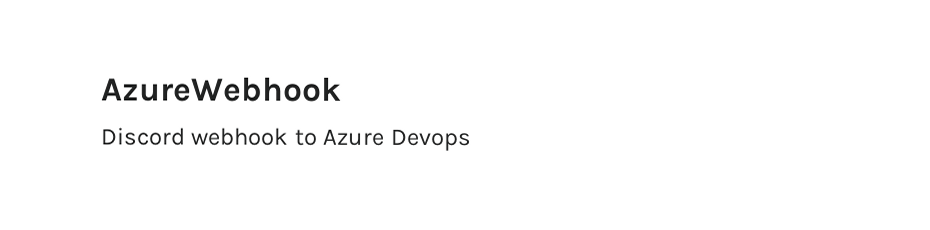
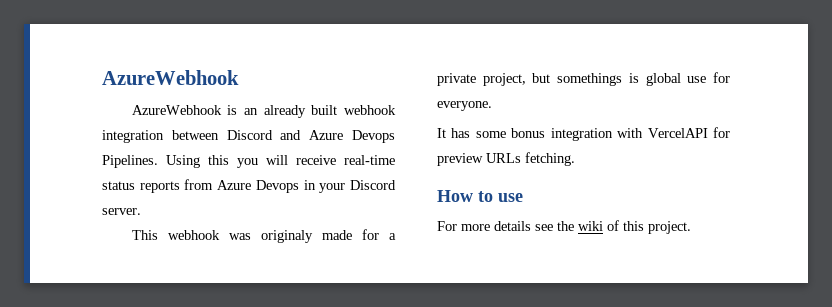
- Discord webhook to Azure Devops
+ AzureWebhook is an already built webhook integration between Discord and Azure Devops Pipelines. Using this you will receive real-time status reports from Azure Devops in your Discord server.
+ This webhook was originaly made for a private project, but somethings is global use for everyone.
+ It has some bonus integration with VercelAPI for preview URLs fetching.
+ How to use
+ For more details see the wiki of this project.

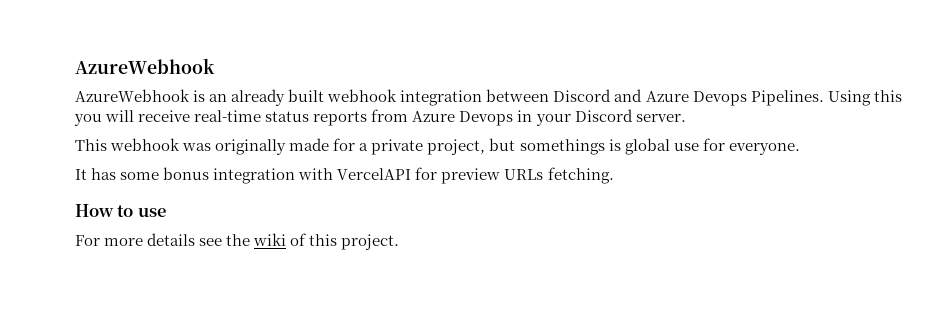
- This webhook was originaly made for a private project, but somethings is global use for everyone.
+ This webhook was originally made for a private project, but somethings is global use for everyone.

